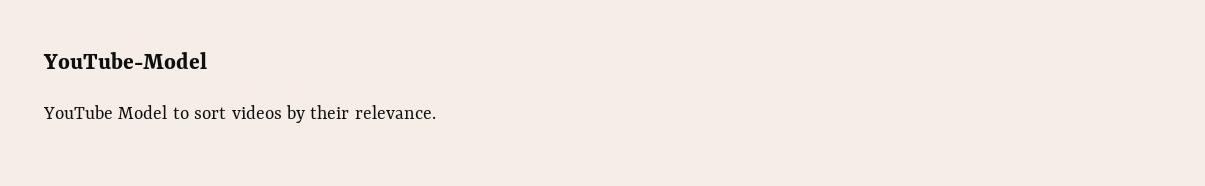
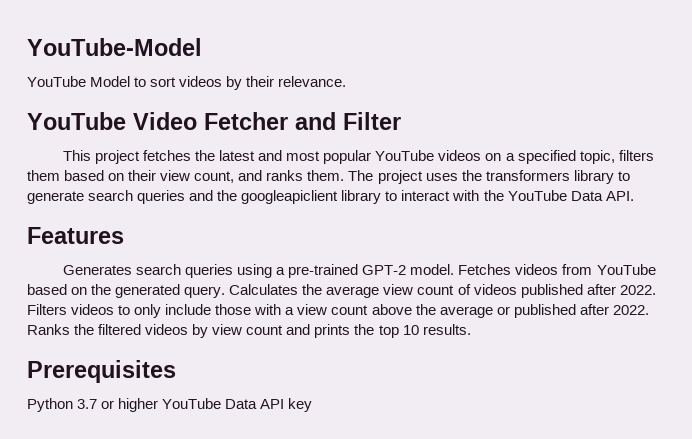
+ YouTube Video Fetcher and Filter
+ This project fetches the latest and most popular YouTube videos on a specified topic, filters them based on their view count, and ranks them. The project uses the transformers library to generate search queries and the googleapiclient library to interact with the YouTube Data API.
+ Features
+ Generates search queries using a pre-trained GPT-2 model. Fetches videos from YouTube based on the generated query. Calculates the average view count of videos published after 2022. Filters videos to only include those with a view count above the average or published after 2022. Ranks the filtered videos by view count and prints the top 10 results.
+ Prerequisites
+ Python 3.7 or higher YouTube Data API key

